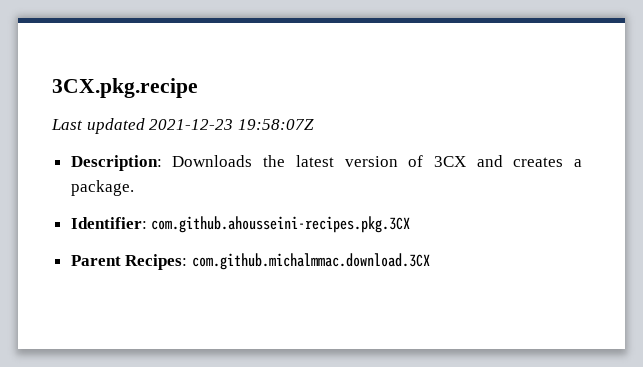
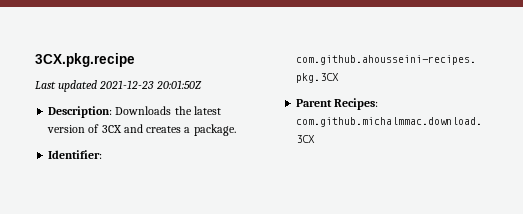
- Last updated 2021-12-23 19:58:07Z
+ Last updated 2021-12-23 20:01:50Z

